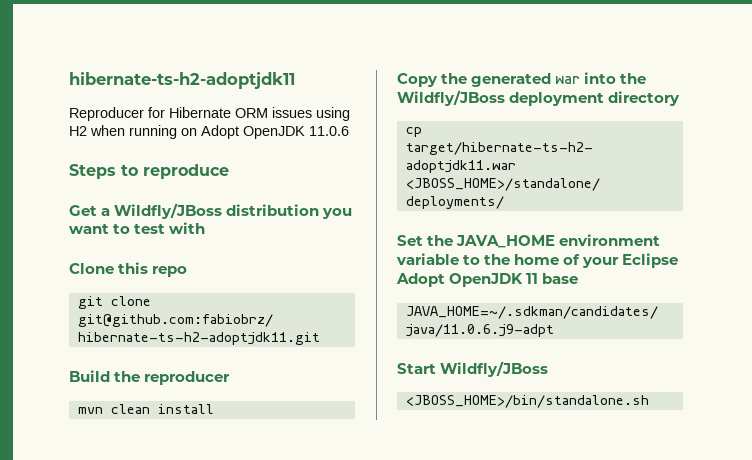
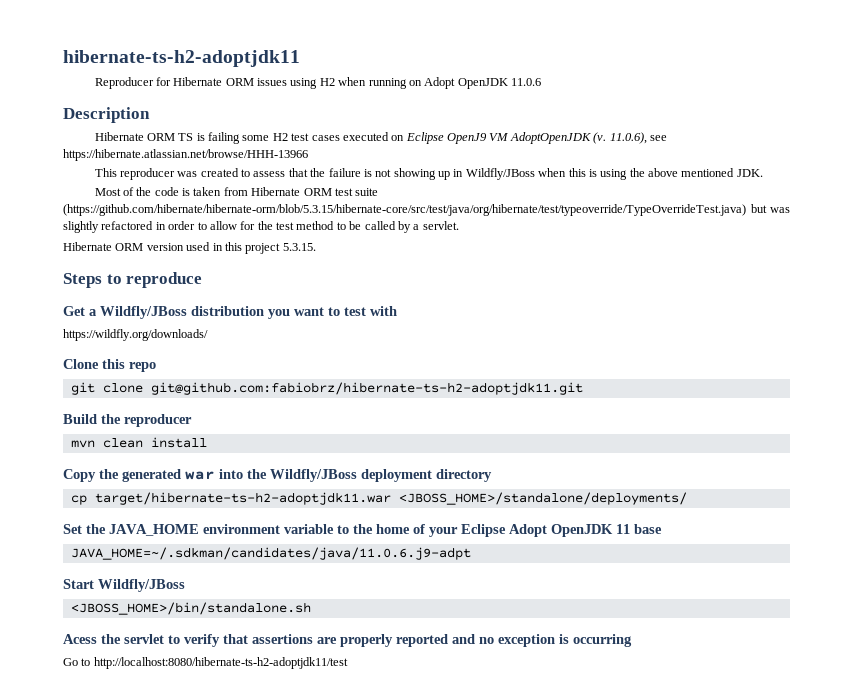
+ Description
+ Hibernate ORM TS is failing some H2 test cases executed on Eclipse OpenJ9 VM AdoptOpenJDK (v. 11.0.6), see https://hibernate.atlassian.net/browse/HHH-13966
+ This reproducer was created to assess that the failure is not showing up in Wildfly/JBoss when this is using the above mentioned JDK.
+ Most of the code is taken from Hibernate ORM test suite (https://github.com/hibernate/hibernate-orm/blob/5.3.15/hibernate-core/src/test/java/org/hibernate/test/typeoverride/TypeOverrideTest.java) but was slightly refactored in order to allow for the test method to be called by a servlet.
+ Hibernate ORM version used in this project 5.3.15.
+ https://wildfly.org/downloads/
+ Acess the servlet to verify that assertions are properly reported and no exception is occurring
+ Go to http://localhost:8080/hibernate-ts-h2-adoptjdk11/test

